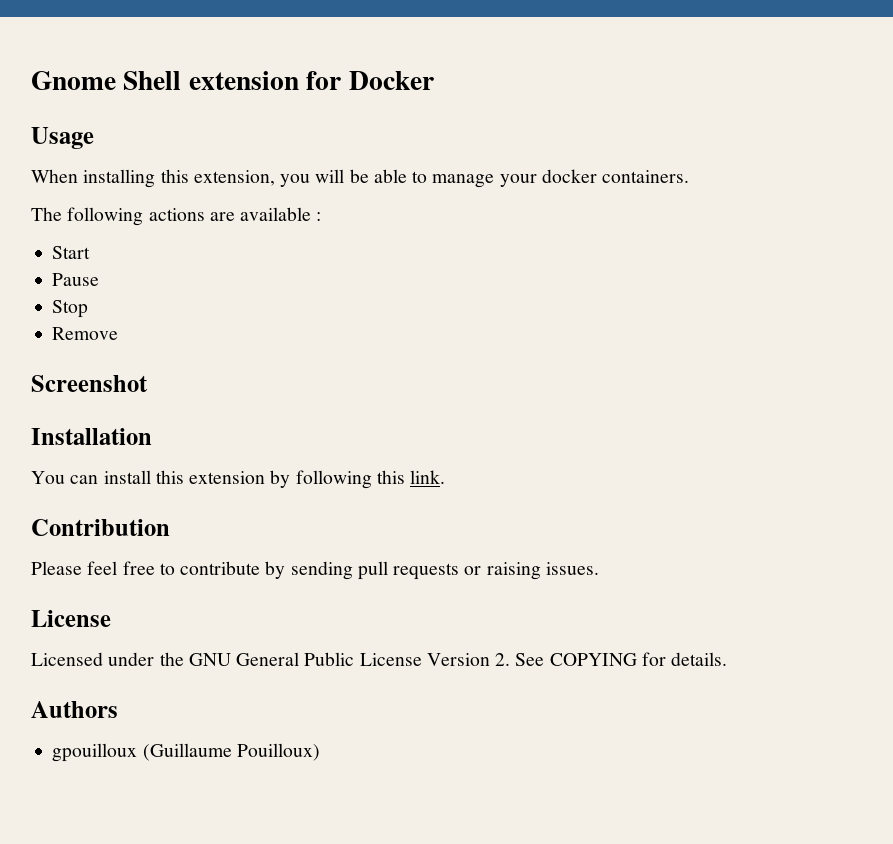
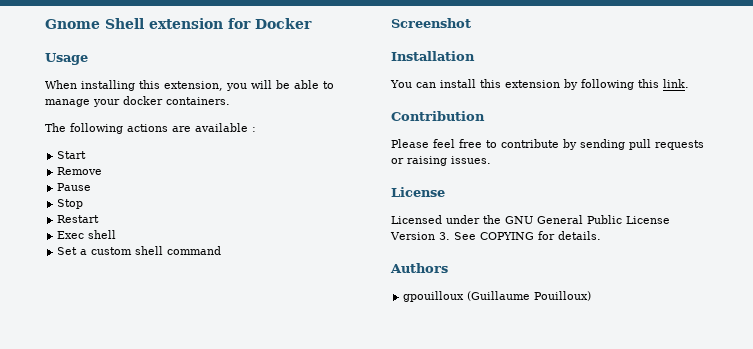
+ Remove
- Remove
+ Restart
+ Exec shell
+ Set a custom shell command
- Licensed under the GNU General Public License Version 2. See COPYING for details.
+ Licensed under the GNU General Public License Version 3. See COPYING for details.

